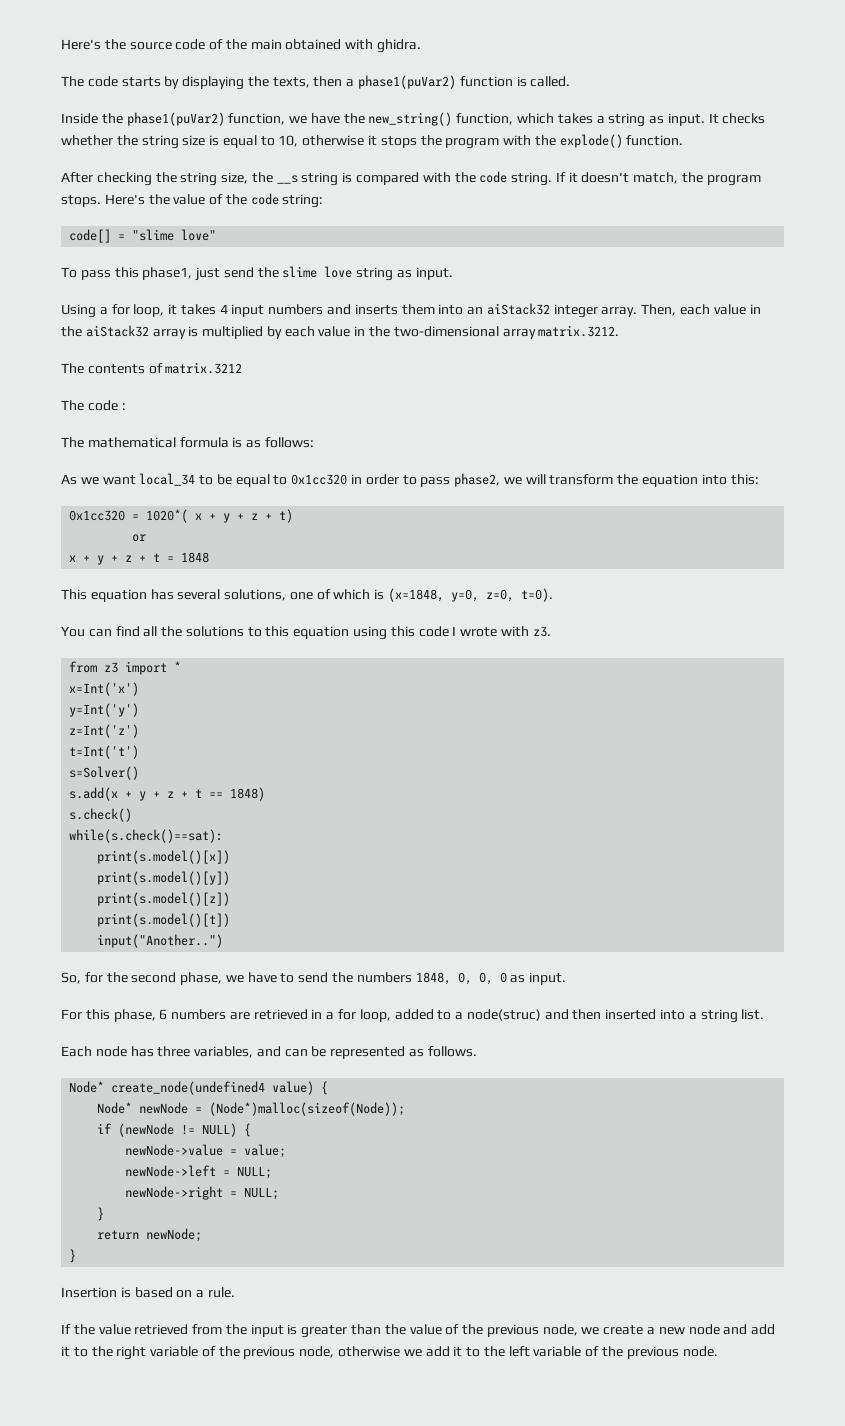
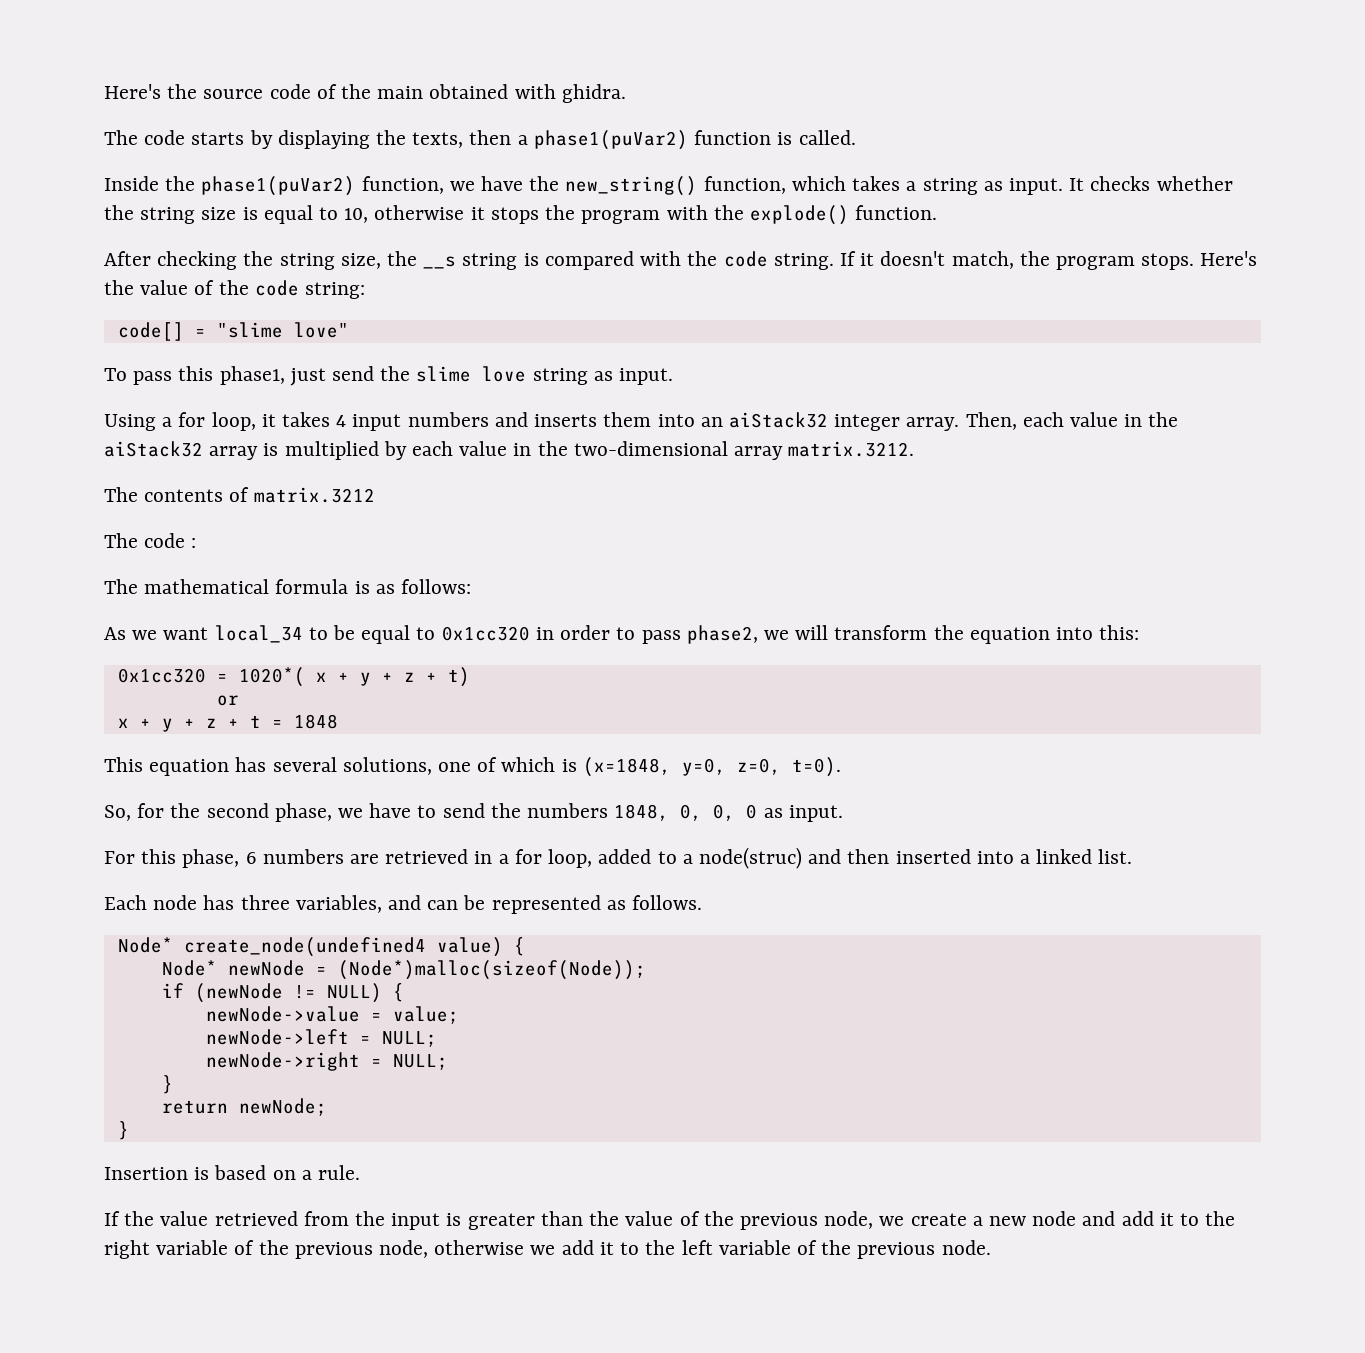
- You can find all the solutions to this equation using this code I wrote with z3.
- from z3 import *
- x=Int('x')
- y=Int('y')
- z=Int('z')
- t=Int('t')
- s=Solver()
- s.add(x + y + z + t == 1848)
- s.check()
- while(s.check()==sat):
- print(s.model()[x])
- print(s.model()[y])
- print(s.model()[z])
- print(s.model()[t])
- input("Another..")
- For this phase, 6 numbers are retrieved in a for loop, added to a node(struc) and then inserted into a string list.
+ For this phase, 6 numbers are retrieved in a for loop, added to a node(struc) and then inserted into a linked list.

